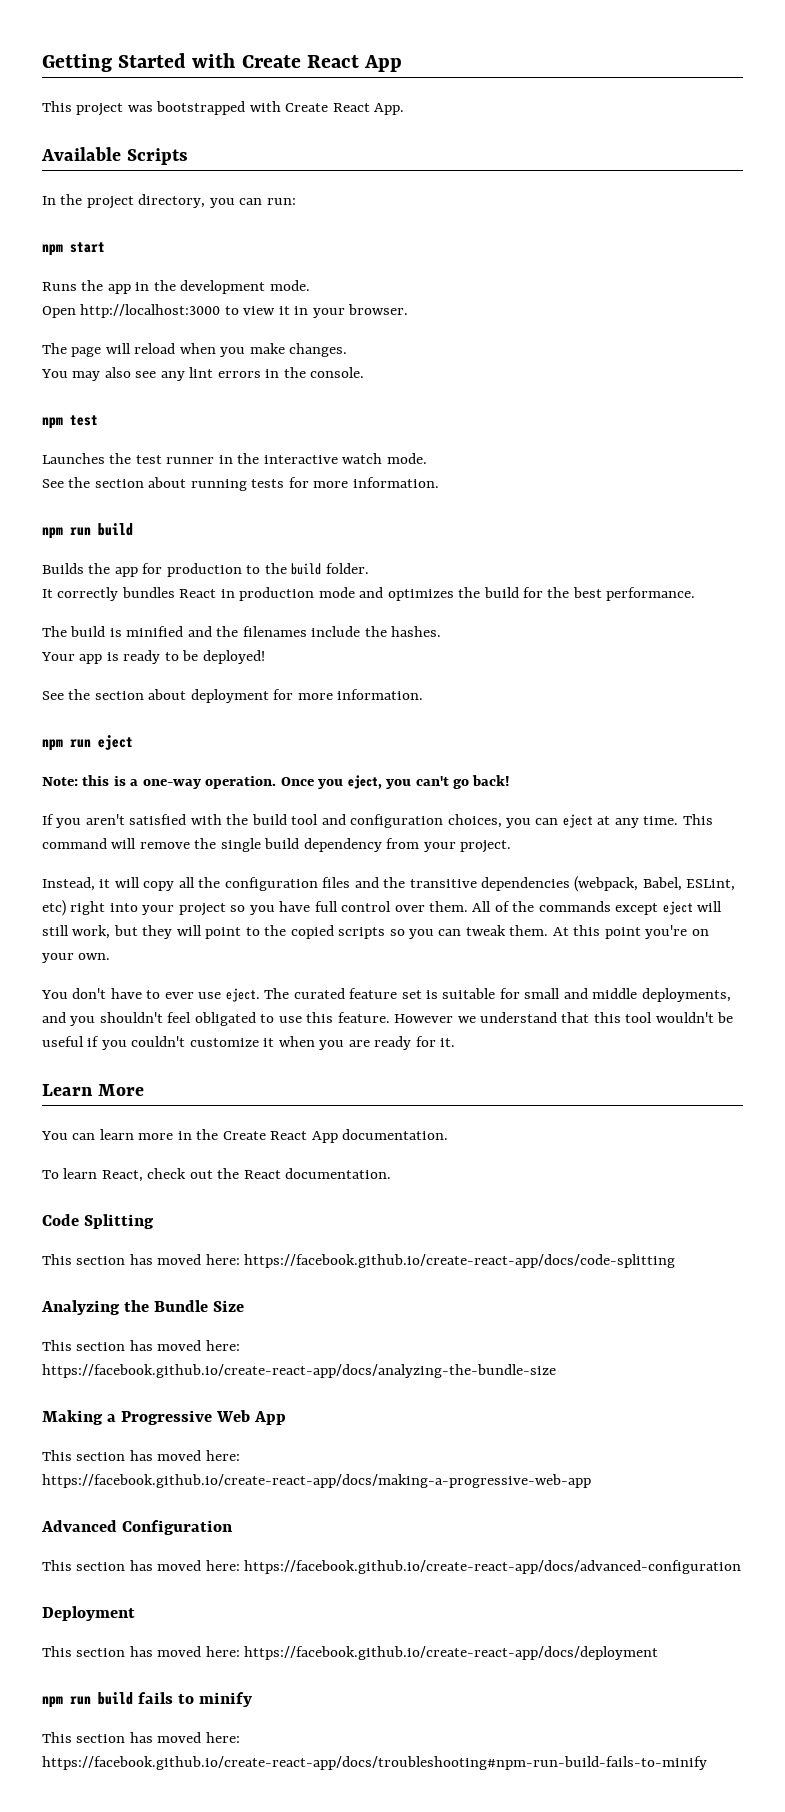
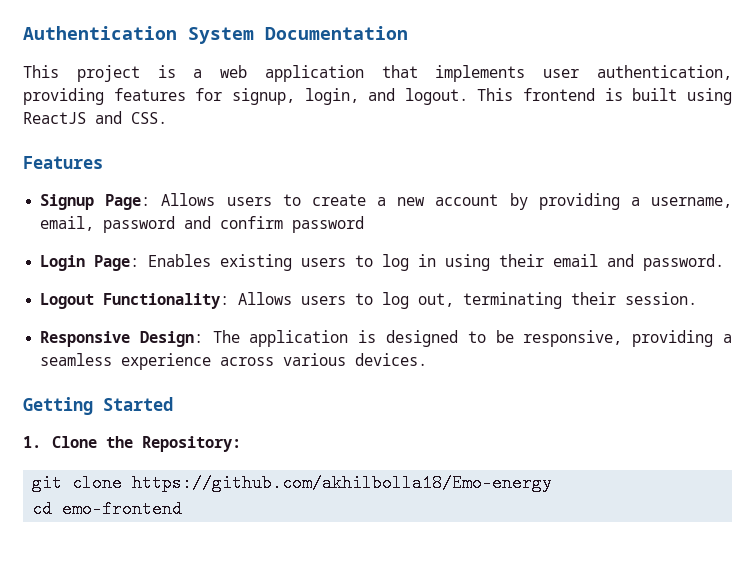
- Getting Started with Create React App
- This project was bootstrapped with Create React App.
- Available Scripts
- In the project directory, you can run:
- npm start
- Runs the app in the development mode.
- Open http://localhost:3000 to view it in your browser.
- The page will reload when you make changes.
- You may also see any lint errors in the console.
- npm test
- Launches the test runner in the interactive watch mode.
- See the section about running tests for more information.
- npm run build
- Builds the app for production to the build folder.
- It correctly bundles React in production mode and optimizes the build for the best performance.
- The build is minified and the filenames include the hashes.
- Your app is ready to be deployed!
- See the section about deployment for more information.
- npm run eject
- Note: this is a one-way operation. Once you eject, you can't go back!
- If you aren't satisfied with the build tool and configuration choices, you can eject at any time. This command will remove the single build dependency from your project.
- Instead, it will copy all the configuration files and the transitive dependencies (webpack, Babel, ESLint, etc) right into your project so you have full control over them. All of the commands except eject will still work, but they will point to the copied scripts so you can tweak them. At this point you're on your own.
- You don't have to ever use eject. The curated feature set is suitable for small and middle deployments, and you shouldn't feel obligated to use this feature. However we understand that this tool wouldn't be useful if you couldn't customize it when you are ready for it.
- Learn More
- You can learn more in the Create React App documentation.
- To learn React, check out the React documentation.
- Code Splitting
- This section has moved here: https://facebook.github.io/create-react-app/docs/code-splitting
- Analyzing the Bundle Size
- This section has moved here: https://facebook.github.io/create-react-app/docs/analyzing-the-bundle-size
- Making a Progressive Web App
- This section has moved here: https://facebook.github.io/create-react-app/docs/making-a-progressive-web-app
- Advanced Configuration
- This section has moved here: https://facebook.github.io/create-react-app/docs/advanced-configuration
- Deployment
- This section has moved here: https://facebook.github.io/create-react-app/docs/deployment
- npm run build fails to minify
- This section has moved here: https://facebook.github.io/create-react-app/docs/troubleshooting#npm-run-build-fails-to-minify
+ Authentication System Documentation
+ This project is a web application that implements user authentication, providing features for signup, login, and logout. This frontend is built using ReactJS and CSS.
+ Features
+ Signup Page: Allows users to create a new account by providing a username, email, password and confirm password
+ Login Page: Enables existing users to log in using their email and password.
+ Logout Functionality: Allows users to log out, terminating their session.
+ Responsive Design: The application is designed to be responsive, providing a seamless experience across various devices.
+ Getting Started
+ 1. Clone the Repository:
+ git clone https://github.com/akhilbolla18/Emo-energy
+ cd emo-frontend

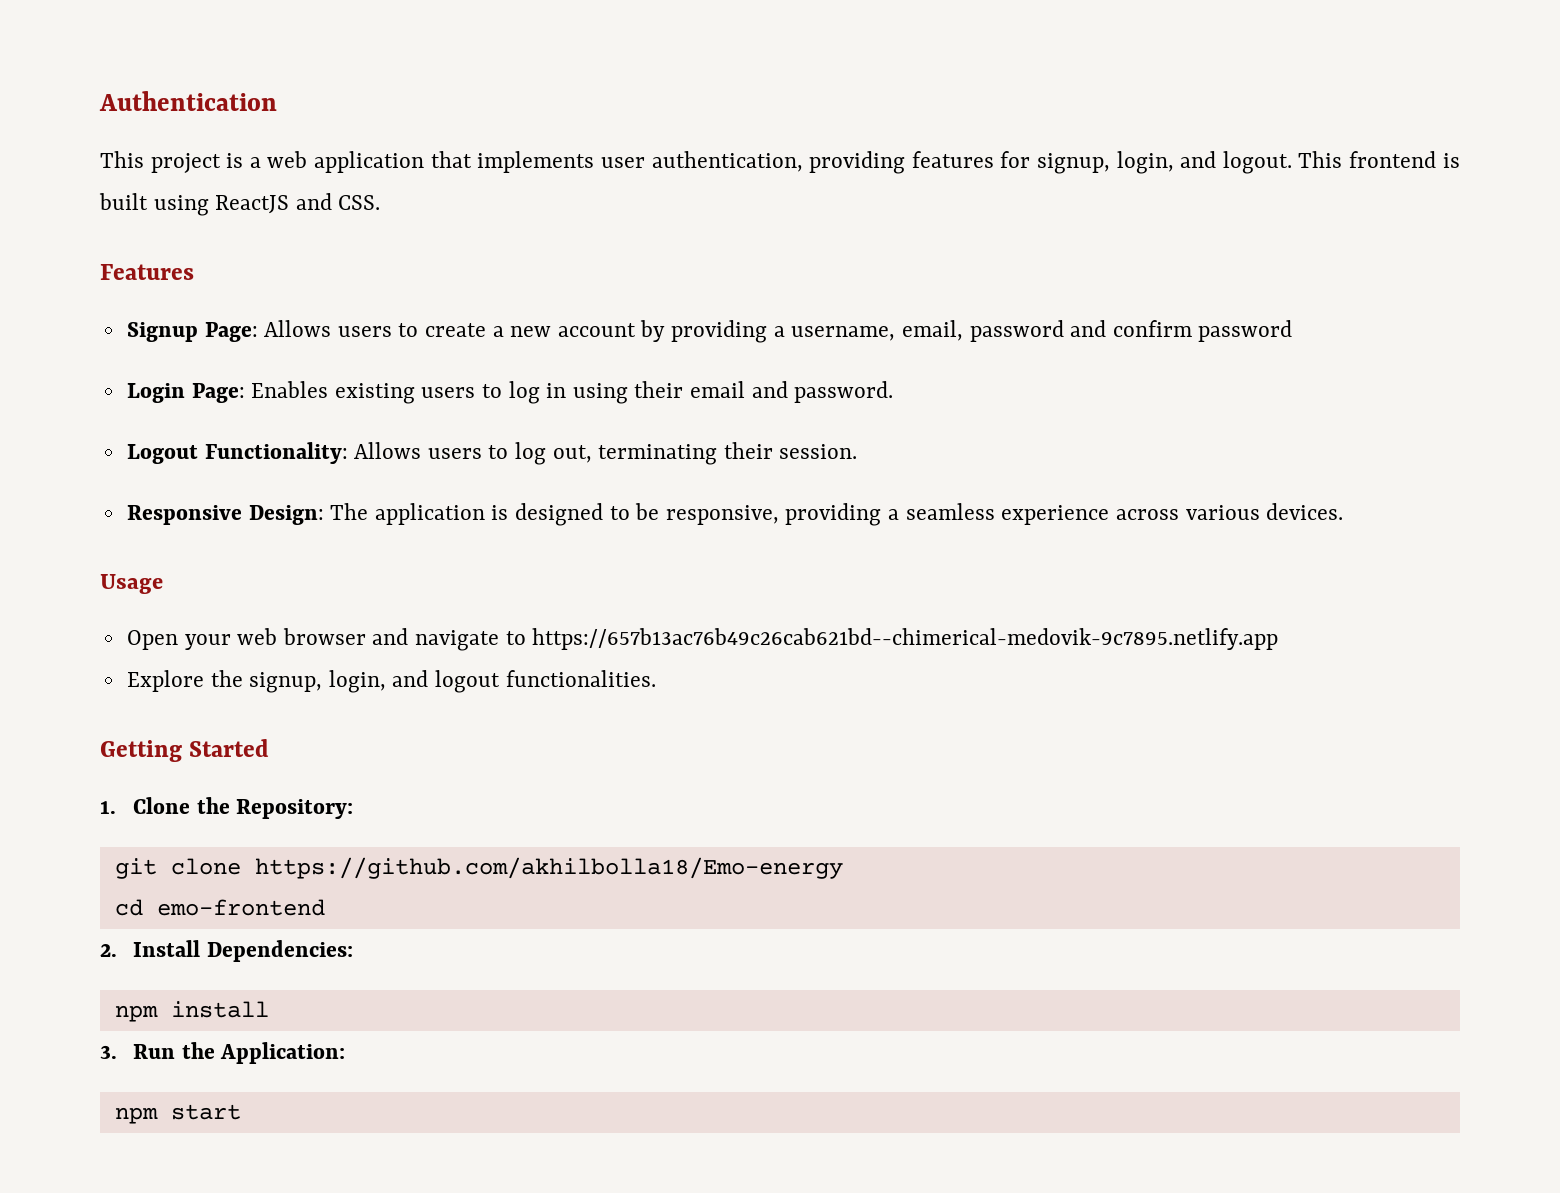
- Authentication System Documentation
+ Authentication
+ Usage
+ Open your web browser and navigate to https://657b13ac76b49c26cab621bd--chimerical-medovik-9c7895.netlify.app
+ Explore the signup, login, and logout functionalities.
+ 2. Install Dependencies:
+ npm install
+ 3. Run the Application:
+ npm start

